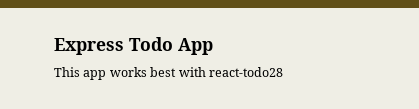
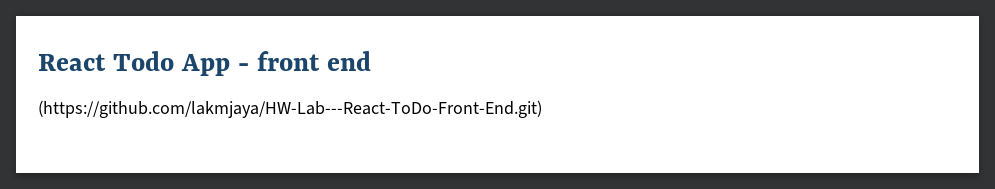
- Express Todo App
- This app works best with react-todo28
+ React Todo App - front end
+ (https://github.com/lakmjaya/HW-Lab---React-ToDo-Front-End.git)

